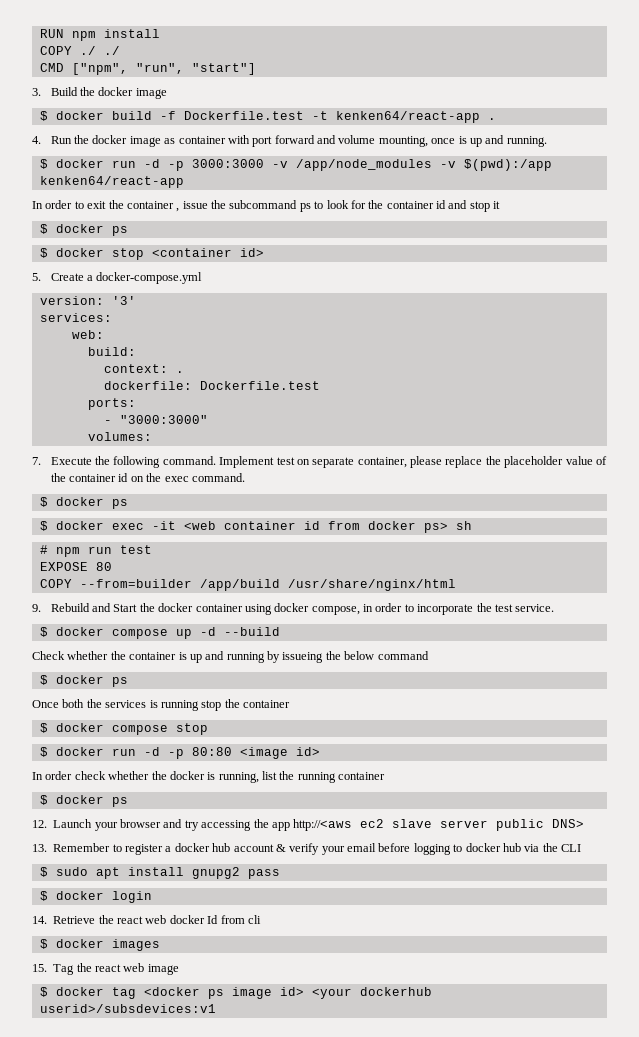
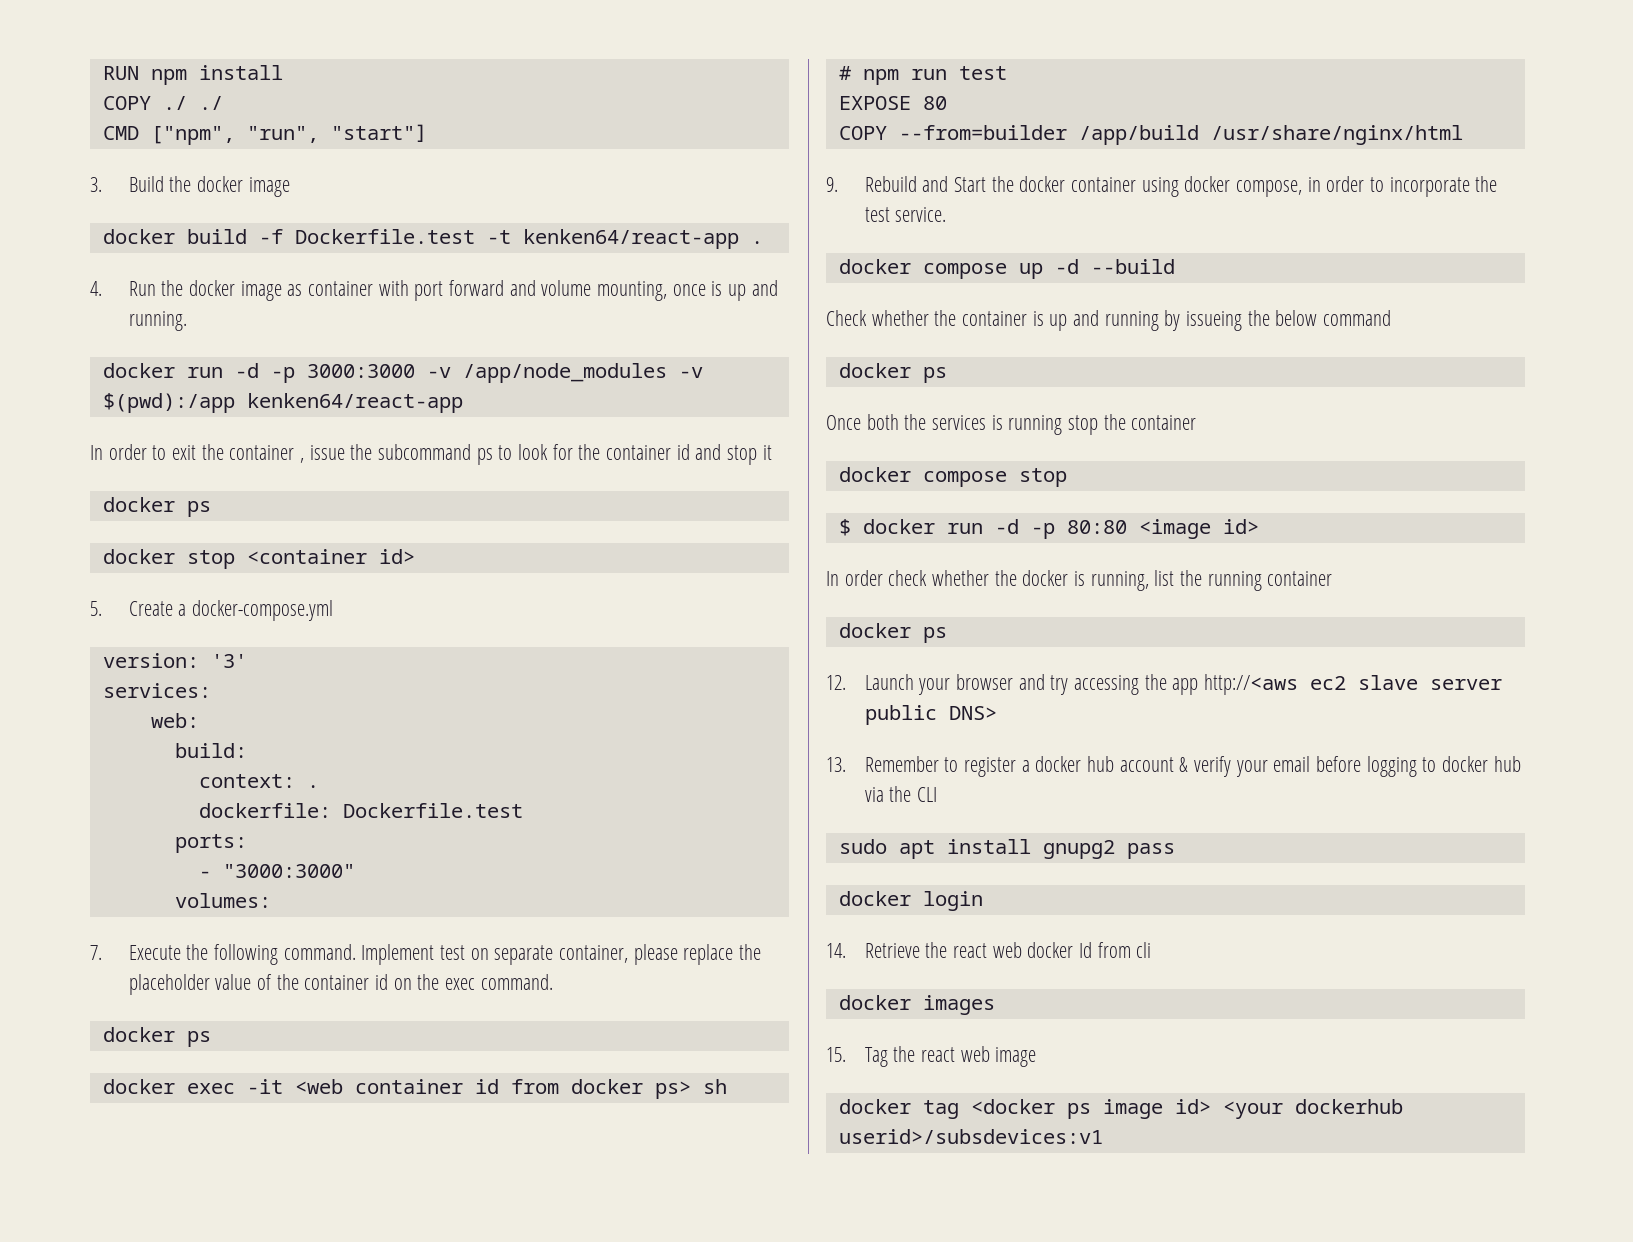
- $ docker build -f Dockerfile.test -t kenken64/react-app .
+ docker build -f Dockerfile.test -t kenken64/react-app .
- $ docker run -d -p 3000:3000 -v /app/node_modules -v $(pwd):/app kenken64/react-app
+ docker run -d -p 3000:3000 -v /app/node_modules -v $(pwd):/app kenken64/react-app
  In order to exit the container , issue the subcommand ps to look for the container id and stop it
- $ docker ps
- $ docker stop <container id>
+ docker ps
+ docker stop <container id>
  Implement test on separate container, please replace the placeholder value of the container id on the exec command.
- $ docker ps
- $ docker exec -it <web container id from docker ps> sh
+ docker ps
+ docker exec -it <web container id from docker ps> sh
- $ docker compose up -d --build
+ docker compose up -d --build
  Check whether the container is up and running by issueing the below command
- $ docker ps
+ docker ps
- $ docker compose stop
+ docker compose stop
  In order check whether the docker is running, list the running container
- $ docker ps
+ docker ps
- $ sudo apt install gnupg2 pass
+ sudo apt install gnupg2 pass
- $ docker login
+ docker login
- $ docker images
+ docker images
- $ docker tag <docker ps image id> <your dockerhub userid>/subsdevices:v1
+ docker tag <docker ps image id> <your dockerhub userid>/subsdevices:v1

